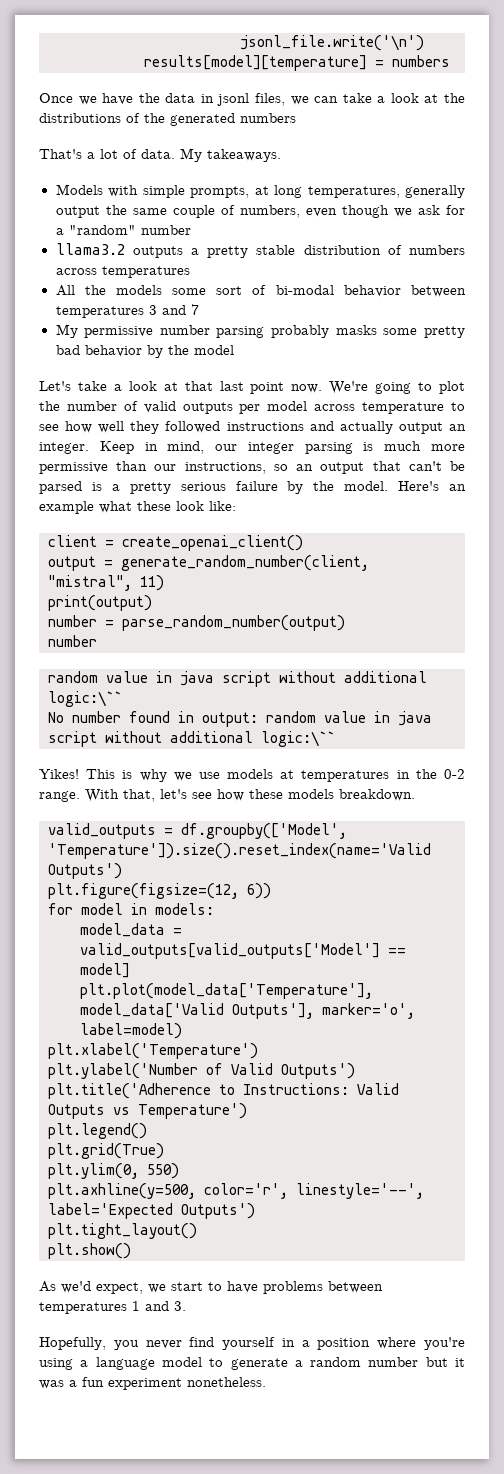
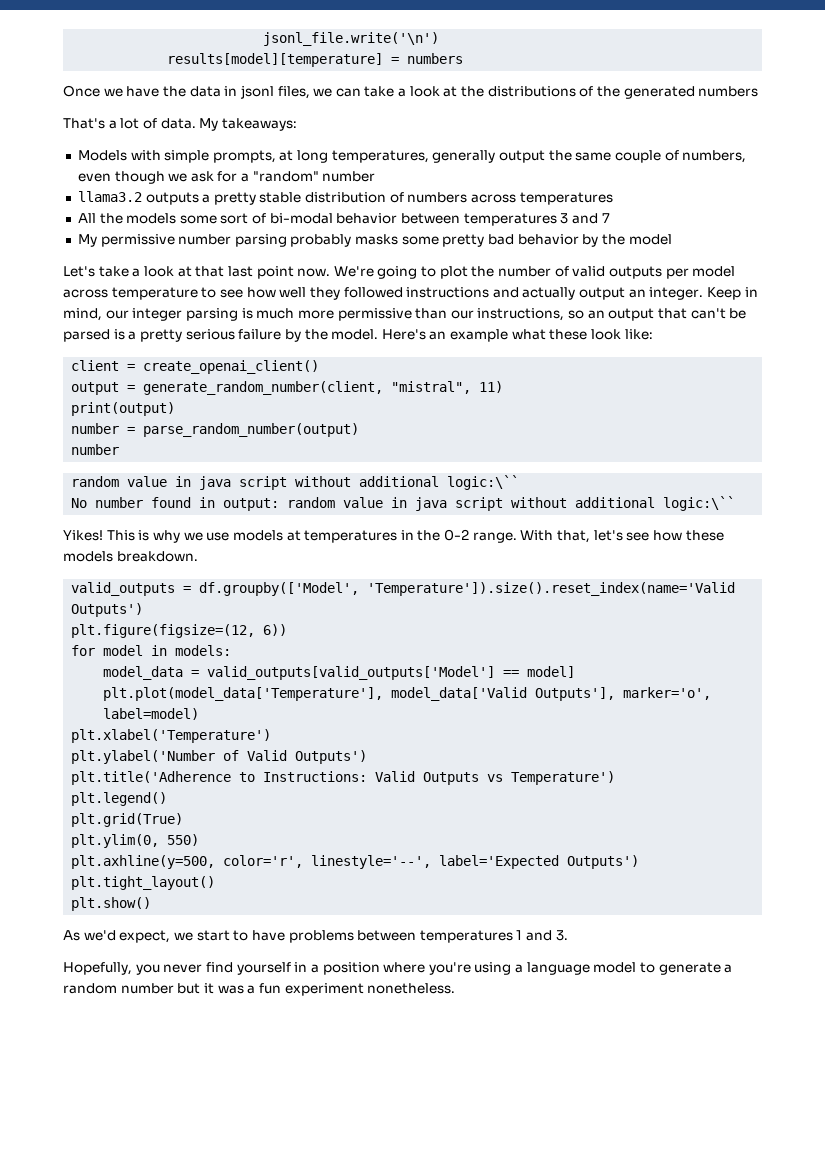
- My takeaways.
+ My takeaways:

